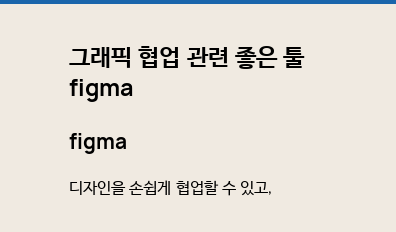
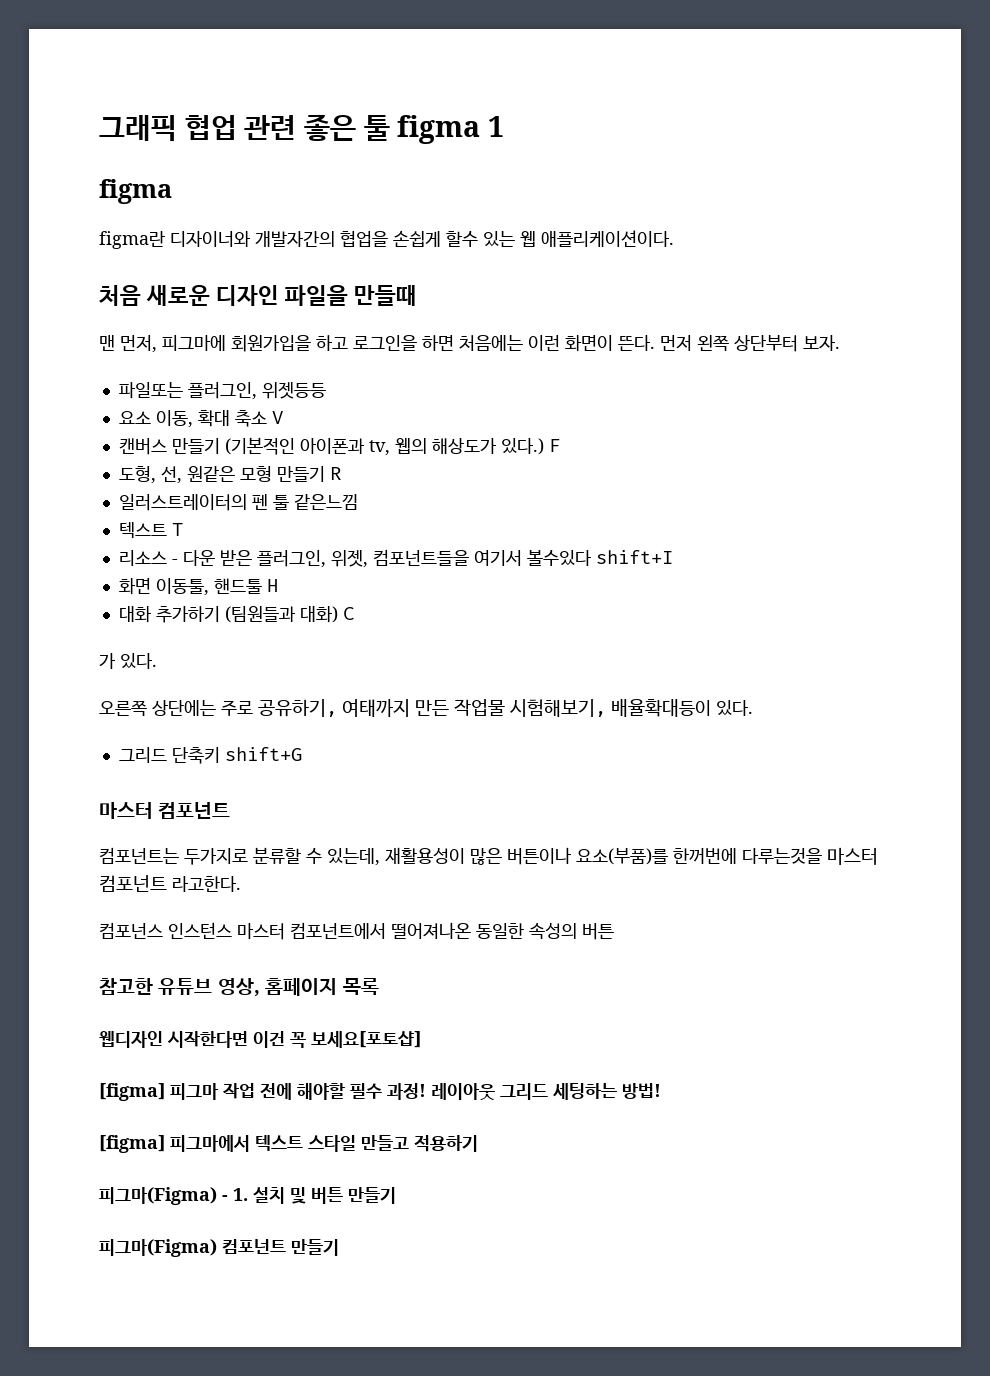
- 그래픽 협업 관련 좋은 툴 figma
+ 그래픽 협업 관련 좋은 툴 figma 1
  figma
- 디자인을 손쉽게 협업할 수 있고,
+ figma란 디자이너와 개발자간의 협업을 손쉽게 할수 있는 웹 애플리케이션이다.
+ 처음 새로운 디자인 파일을 만들때
+ 맨 먼저, 피그마에 회원가입을 하고 로그인을 하면 처음에는 이런 화면이 뜬다. 먼저 왼쪽 상단부터 보자.
+ 파일또는 플러그인, 위젯등등
+ 요소 이동, 확대 축소 V
+ 캔버스 만들기 (기본적인 아이폰과 tv, 웹의 해상도가 있다.) F
+ 도형, 선, 원같은 모형 만들기 R
+ 일러스트레이터의 펜 툴 같은느낌
+ 텍스트 T
+ 리소스 - 다운 받은 플러그인, 위젯, 컴포넌트들을 여기서 볼수있다 shift+I
+ 화면 이동툴, 핸드툴 H
+ 대화 추가하기 (팀원들과 대화) C
+ 가 있다.
+ 오른쪽 상단에는 주로 공유하기, 여태까지 만든 작업물 시험해보기, 배율확대등이 있다.
+ 그리드 단축키 shift+G
+ 마스터 컴포넌트
+ 컴포넌트는 두가지로 분류할 수 있는데, 재활용성이 많은 버튼이나 요소(부품)를 한꺼번에 다루는것을 마스터 컴포넌트 라고한다.
+ 컴포넌스 인스턴스 마스터 컴포넌트에서 떨어져나온 동일한 속성의 버튼
+ 참고한 유튜브 영상, 홈페이지 목록
+ 웹디자인 시작한다면 이건 꼭 보세요[포토샵]
+ [figma] 피그마 작업 전에 해야할 필수 과정! 레이아웃 그리드 세팅하는 방법!
+ [figma] 피그마에서 텍스트 스타일 만들고 적용하기
+ 피그마(Figma) - 1. 설치 및 버튼 만들기
+ 피그마(Figma) 컴포넌트 만들기

